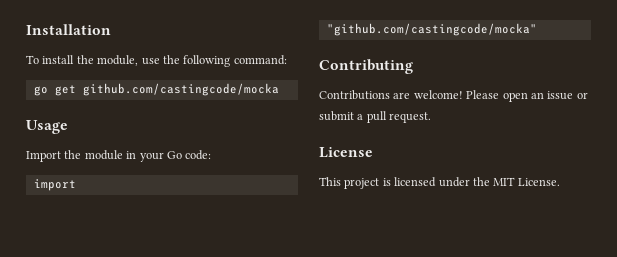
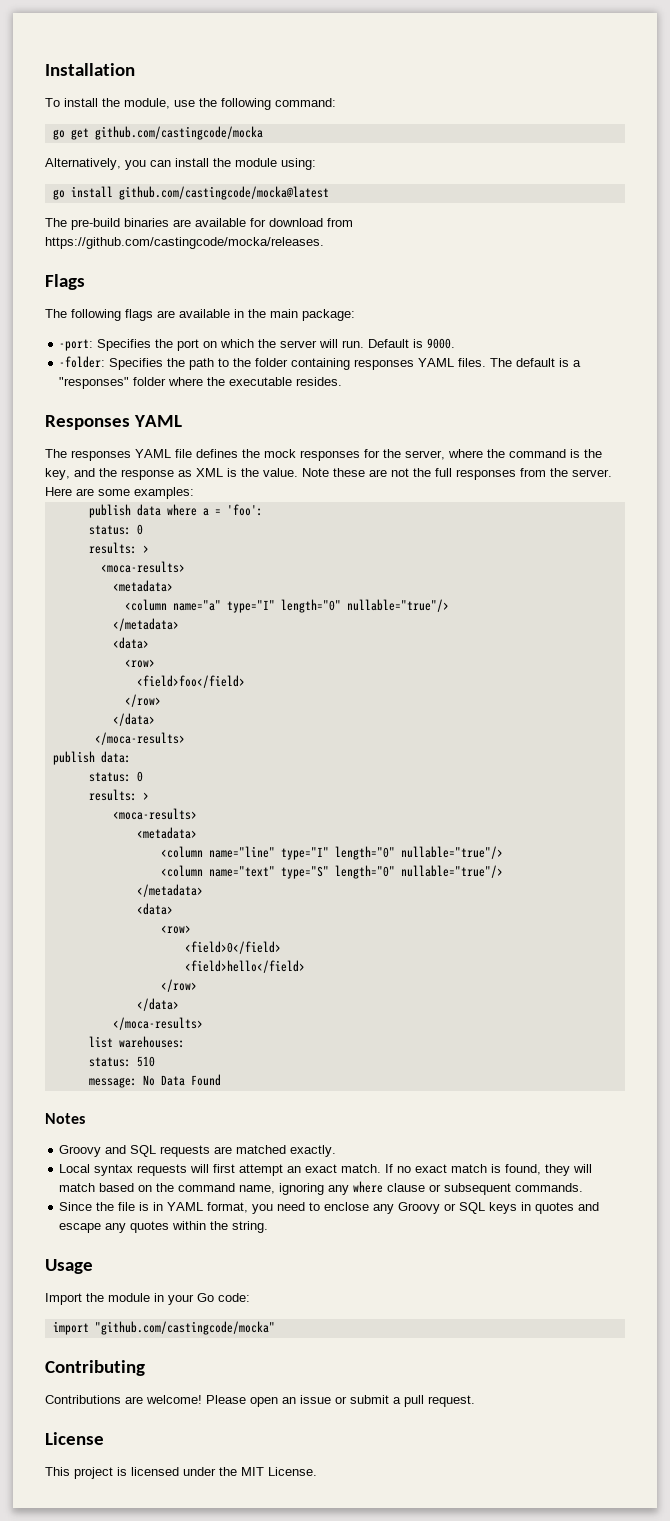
+ Alternatively, you can install the module using:
+ go install github.com/castingcode/mocka@latest
+ The pre-build binaries are available for download from https://github.com/castingcode/mocka/releases.
+ Flags
+ The following flags are available in the main package:
+ -port: Specifies the port on which the server will run. Default is 9000.
+ -folder: Specifies the path to the folder containing responses YAML files. The default is a "responses" folder where the executable resides.
+ Responses YAML
+ The responses YAML file defines the mock responses for the server, where the command is the key, and the response as XML is the value. Note these are not the full responses from the server. Here are some examples:
+ publish data where a = 'foo':
+ status: 0
+ results: >
+ <moca-results>
+ <metadata>
+ <column name="a" type="I" length="0" nullable="true"/>
+ </metadata>
+ <data>
+ <row>
+ <field>foo</field>
+ </row>
+ </data>
+ </moca-results>
+ publish data:
+ status: 0
+ results: >
+ <moca-results>
+ <metadata>
+ <column name="line" type="I" length="0" nullable="true"/>
+ <column name="text" type="S" length="0" nullable="true"/>
+ </metadata>
+ <data>
+ <row>
+ <field>0</field>
+ <field>hello</field>
+ </row>
+ </data>
+ </moca-results>
+ list warehouses:
+ status: 510
+ message: No Data Found
+ Notes
+ Groovy and SQL requests are matched exactly.
+ Local syntax requests will first attempt an exact match. If no exact match is found, they will match based on the command name, ignoring any where clause or subsequent commands.
+ Since the file is in YAML format, you need to enclose any Groovy or SQL keys in quotes and escape any quotes within the string.

